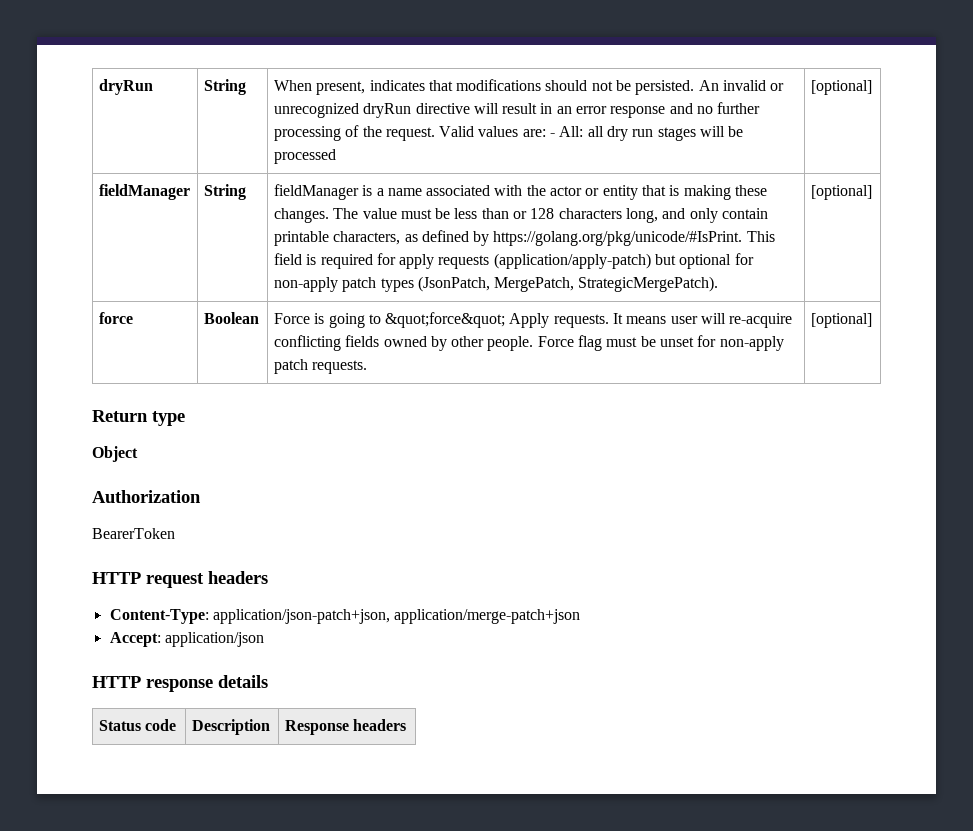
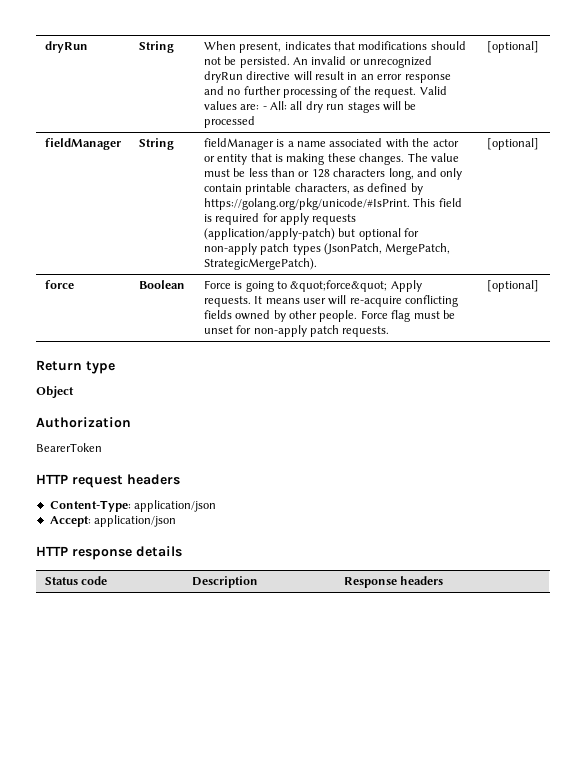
- Content-Type: application/json-patch+json, application/merge-patch+json
+ Content-Type: application/json

